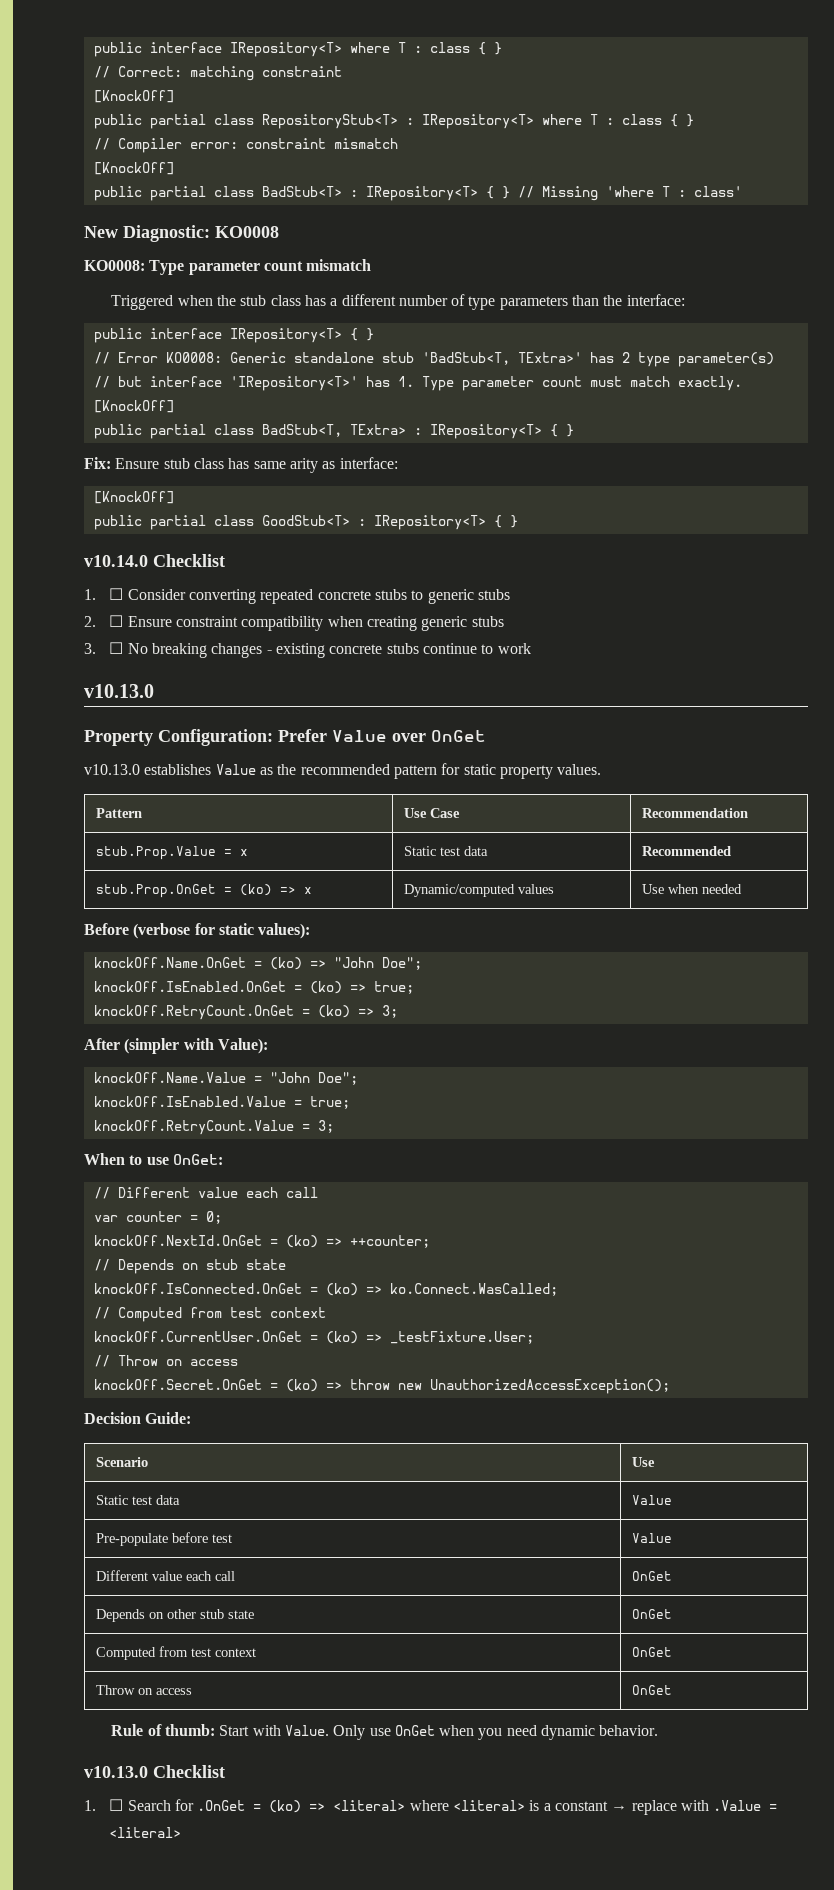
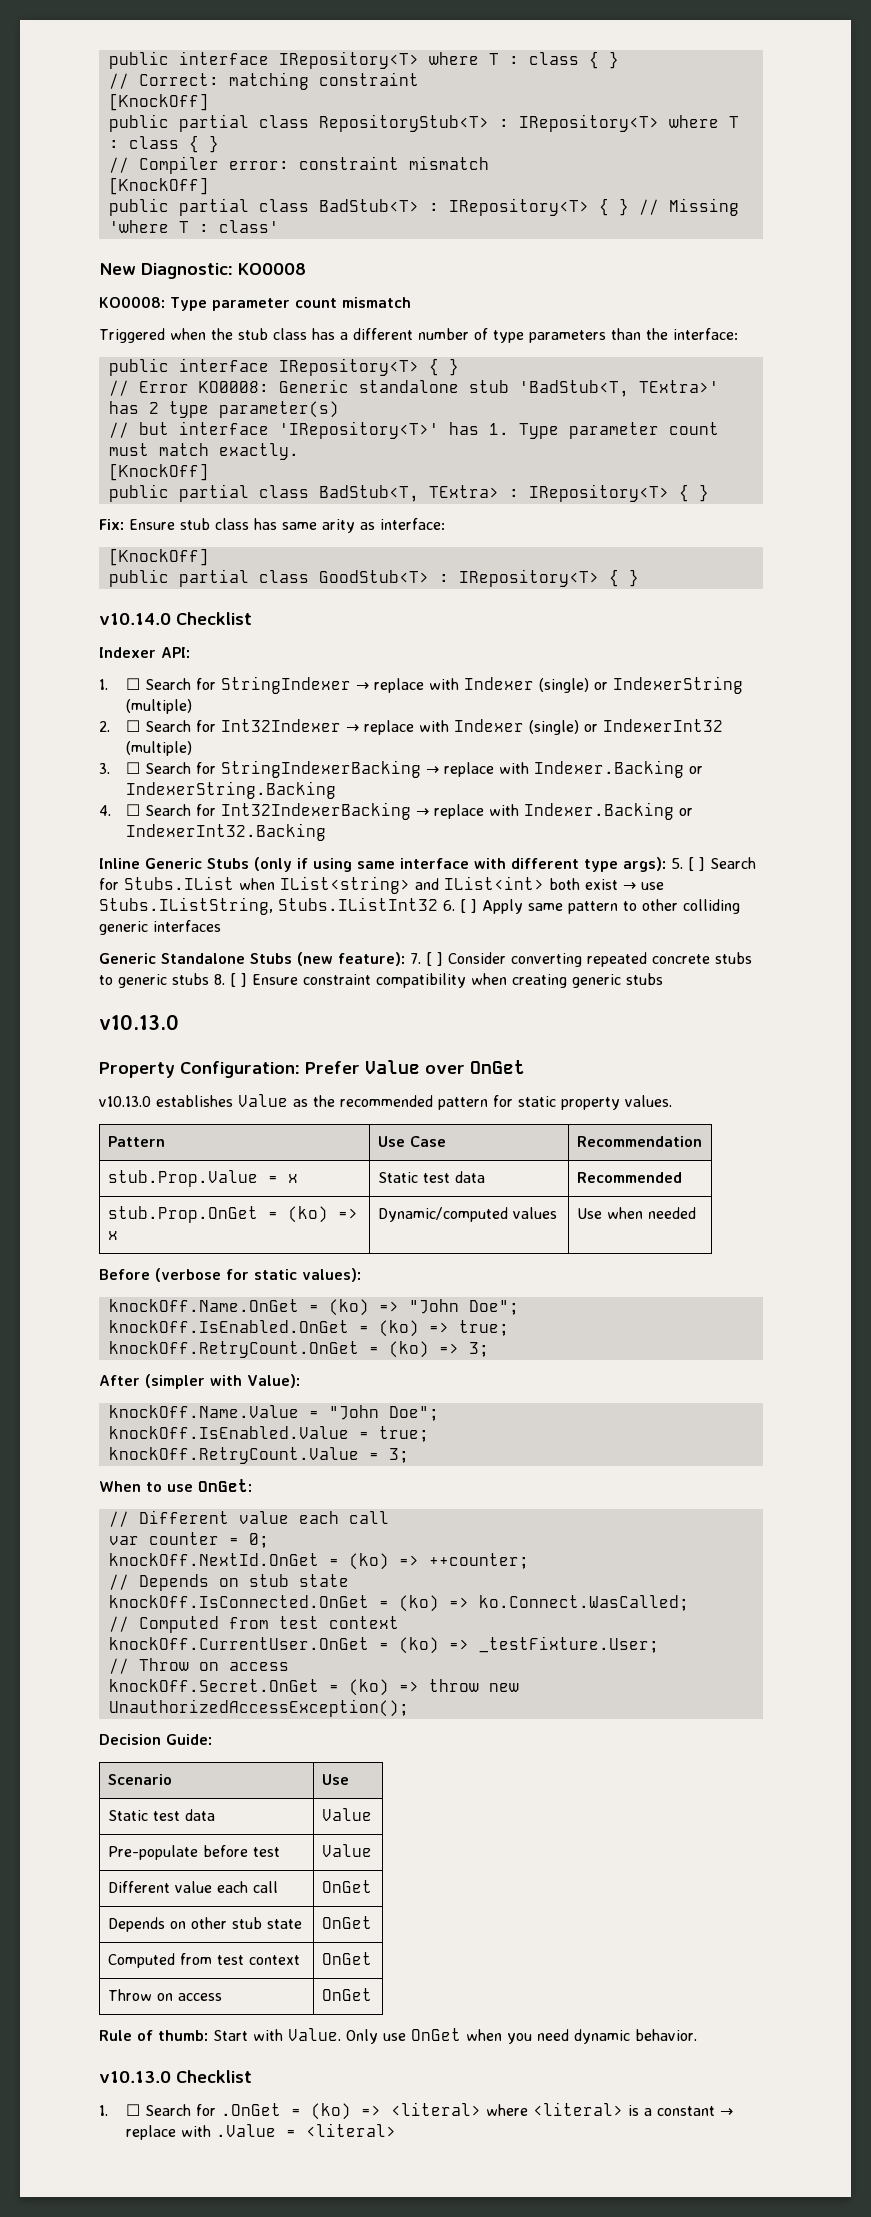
- 1. ☐ Consider converting repeated concrete stubs to generic stubs
- 2. ☐ Ensure constraint compatibility when creating generic stubs
+ Indexer API:
+ 1. ☐ Search for StringIndexer → replace with Indexer (single) or IndexerString (multiple)
+ 2. ☐ Search for Int32Indexer → replace with Indexer (single) or IndexerInt32 (multiple)
+ 3. ☐ Search for StringIndexerBacking → replace with Indexer.Backing or IndexerString.Backing
+ 4. ☐ Search for Int32IndexerBacking → replace with Indexer.Backing or IndexerInt32.Backing
+ Inline Generic Stubs (only if using same interface with different type args): 5. [ ] Search for Stubs.IList when IList<string> and IList<int> both exist → use Stubs.IListString, Stubs.IListInt32 6. [ ] Apply same pattern to other colliding generic interfaces
+ Generic Standalone Stubs (new feature): 7. [ ] Consider converting repeated concrete stubs to generic stubs 8. [ ] Ensure constraint compatibility when creating generic stubs
- 3. ☐ No breaking changes - existing concrete stubs continue to work

